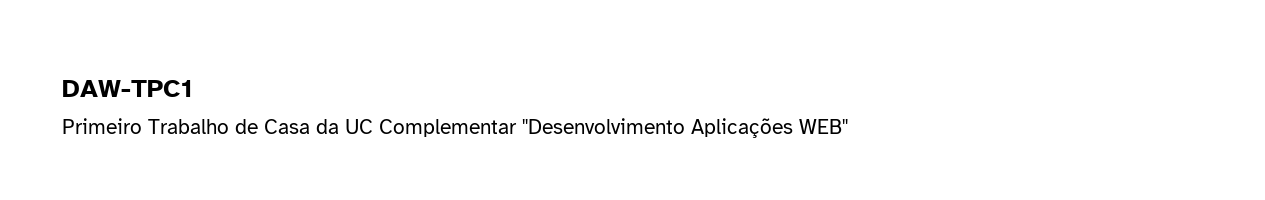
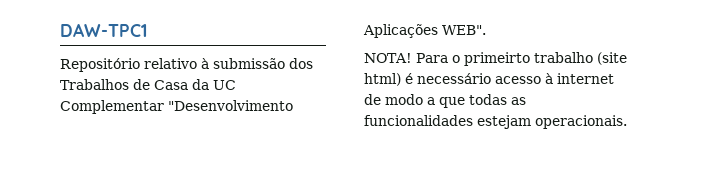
- Primeiro Trabalho de Casa da UC Complementar "Desenvolvimento Aplicações WEB"
+ Repositório relativo à submissão dos Trabalhos de Casa da UC Complementar "Desenvolvimento Aplicações WEB".
+ NOTA! Para o primeirto trabalho (site html) é necessário acesso à internet de modo a que todas as funcionalidades estejam operacionais.

